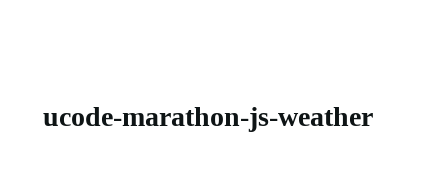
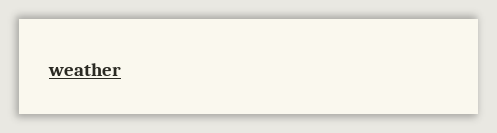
- ucode-marathon-js-weather
+ weather

